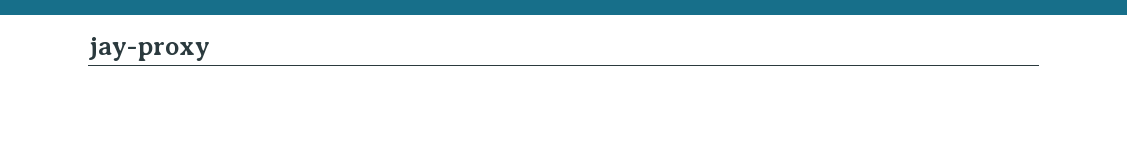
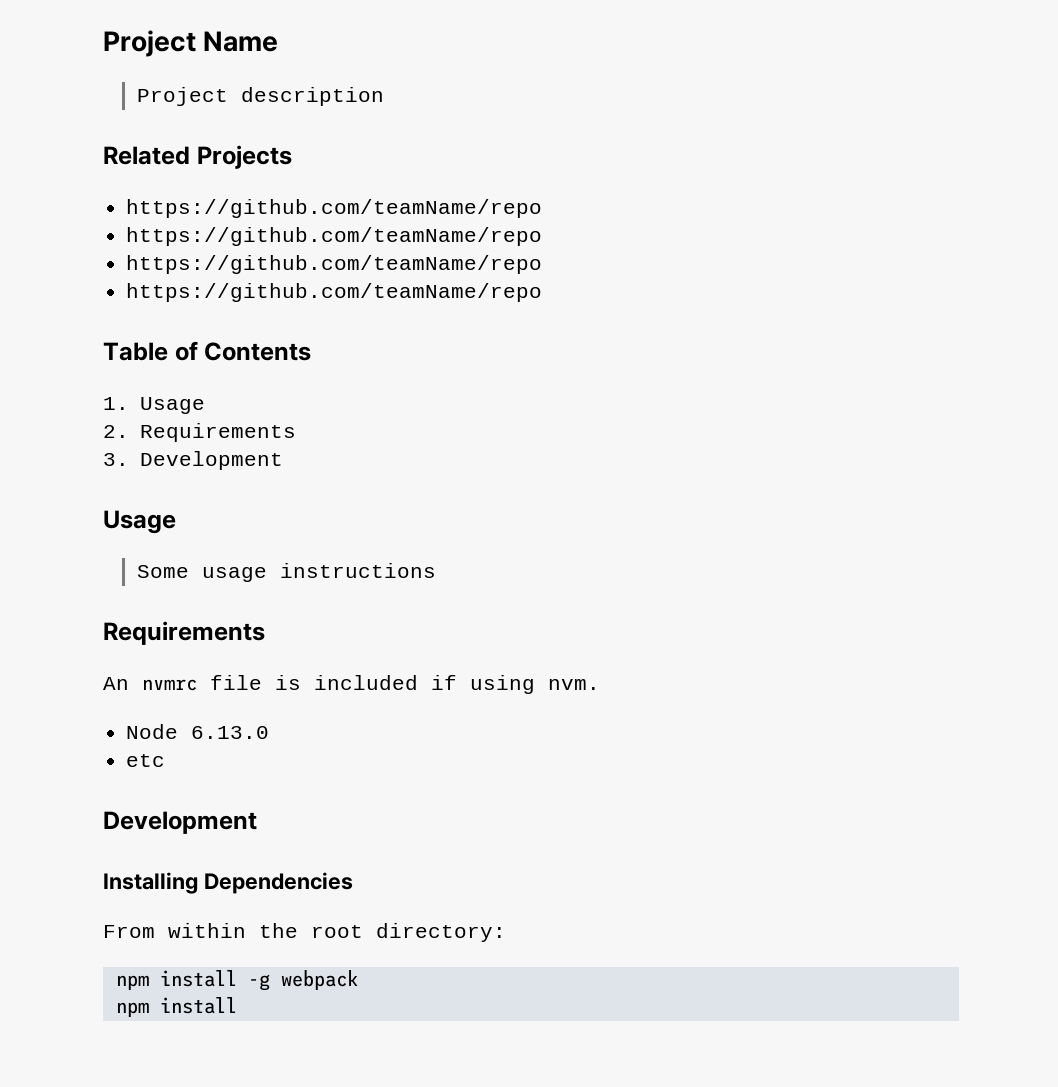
- jay-proxy
+ Project Name
+ Project description
+ Related Projects
+ https://github.com/teamName/repo
+ https://github.com/teamName/repo
+ https://github.com/teamName/repo
+ https://github.com/teamName/repo
+ Table of Contents
+ 1. Usage
+ 2. Requirements
+ 3. Development
+ Usage
+ Some usage instructions
+ Requirements
+ An nvmrc file is included if using nvm.
+ Node 6.13.0
+ etc
+ Development
+ Installing Dependencies
+ From within the root directory:
+ npm install -g webpack
+ npm install

